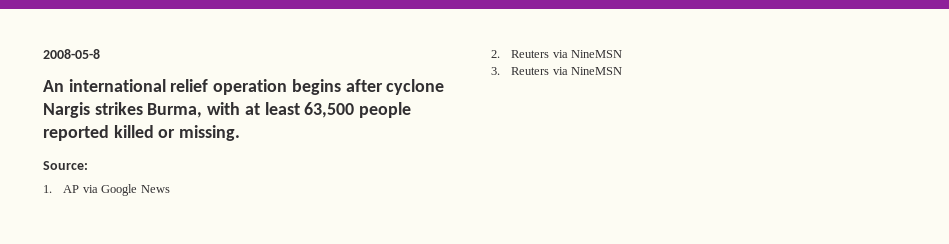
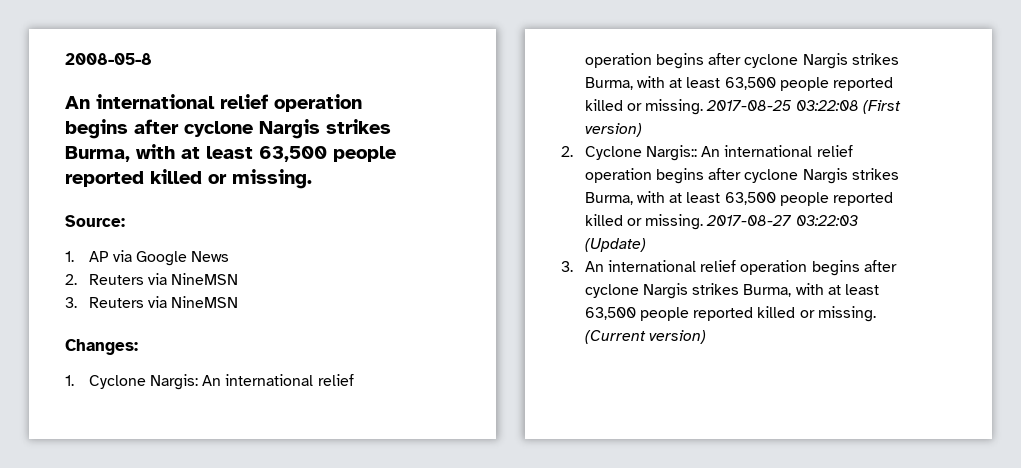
+ Changes:
+ 1. Cyclone Nargis: An international relief operation begins after cyclone Nargis strikes Burma, with at least 63,500 people reported killed or missing. 2017-08-25 03:22:08 (First version)
+ 2. Cyclone Nargis:: An international relief operation begins after cyclone Nargis strikes Burma, with at least 63,500 people reported killed or missing. 2017-08-27 03:22:03 (Update)
+ 3. An international relief operation begins after cyclone Nargis strikes Burma, with at least 63,500 people reported killed or missing. (Current version)

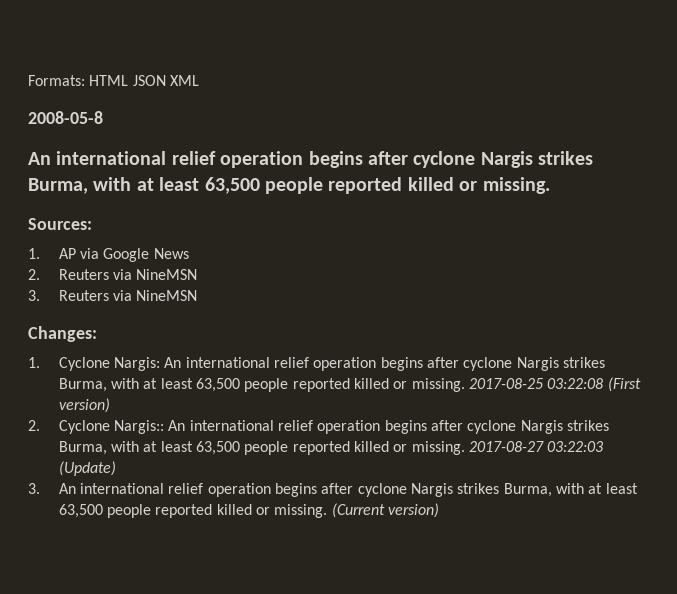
+ Formats: HTML JSON XML
- Source:
+ Sources:

